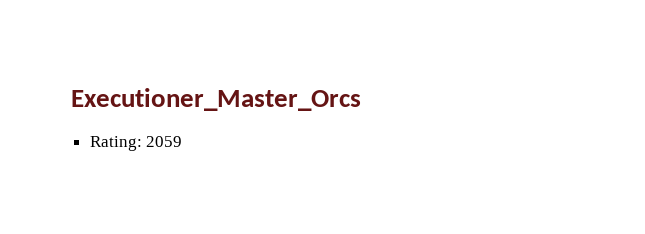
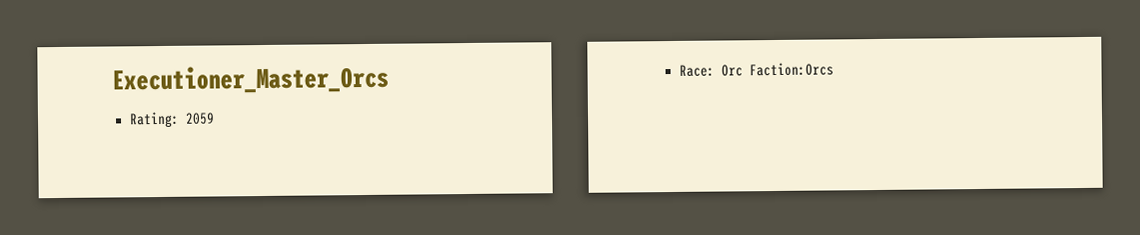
+ Race: Orc Faction:Orcs

